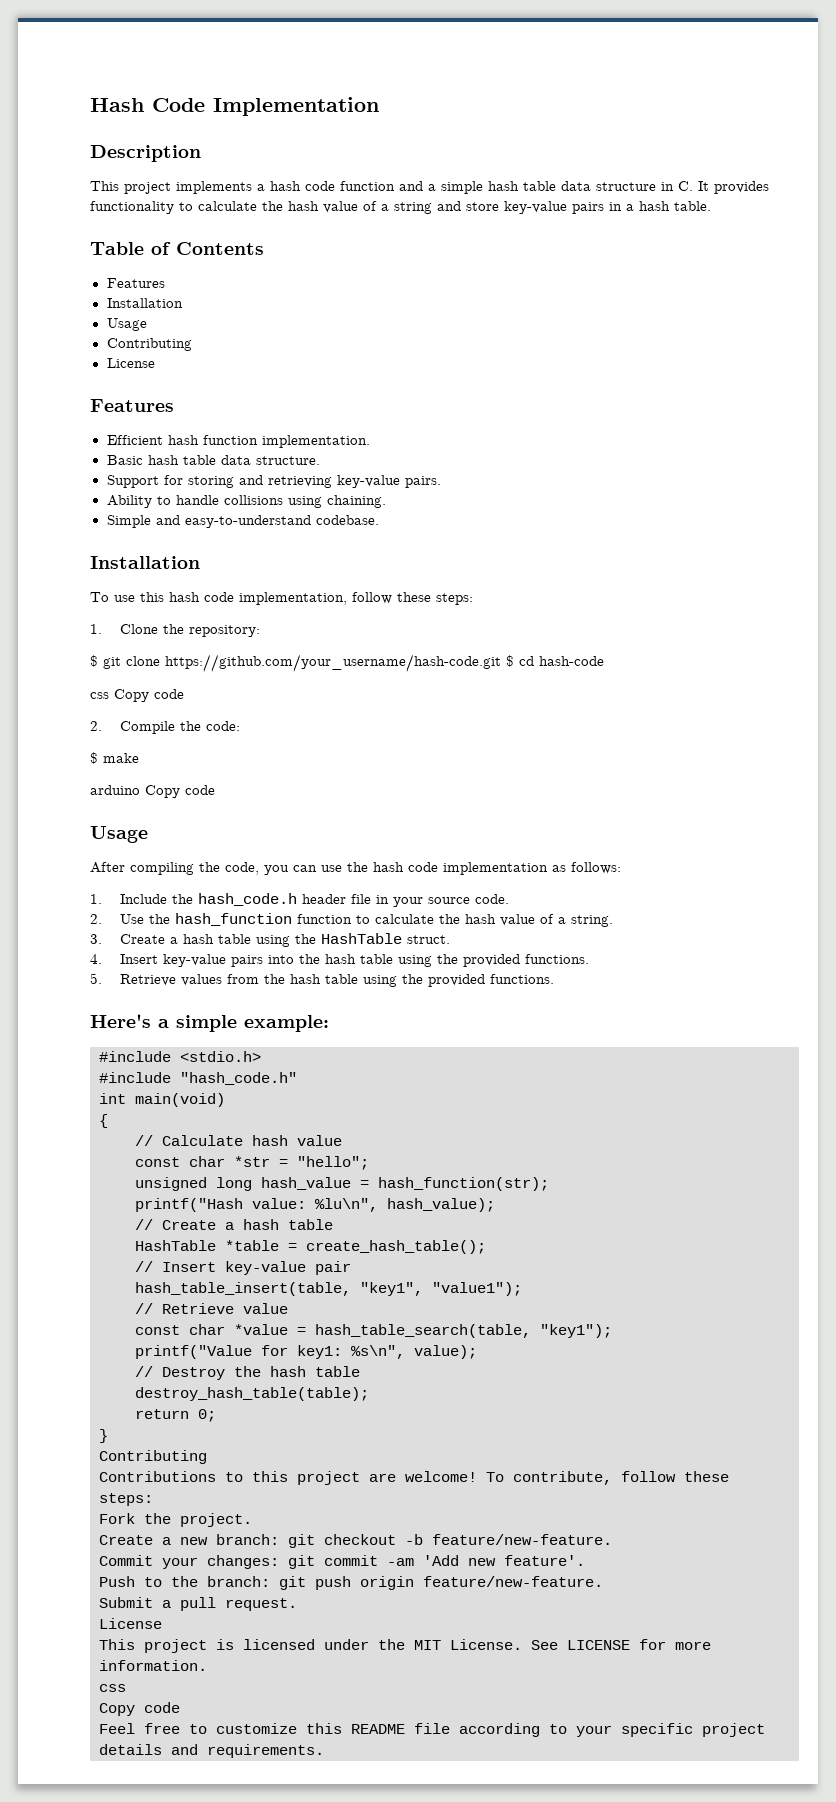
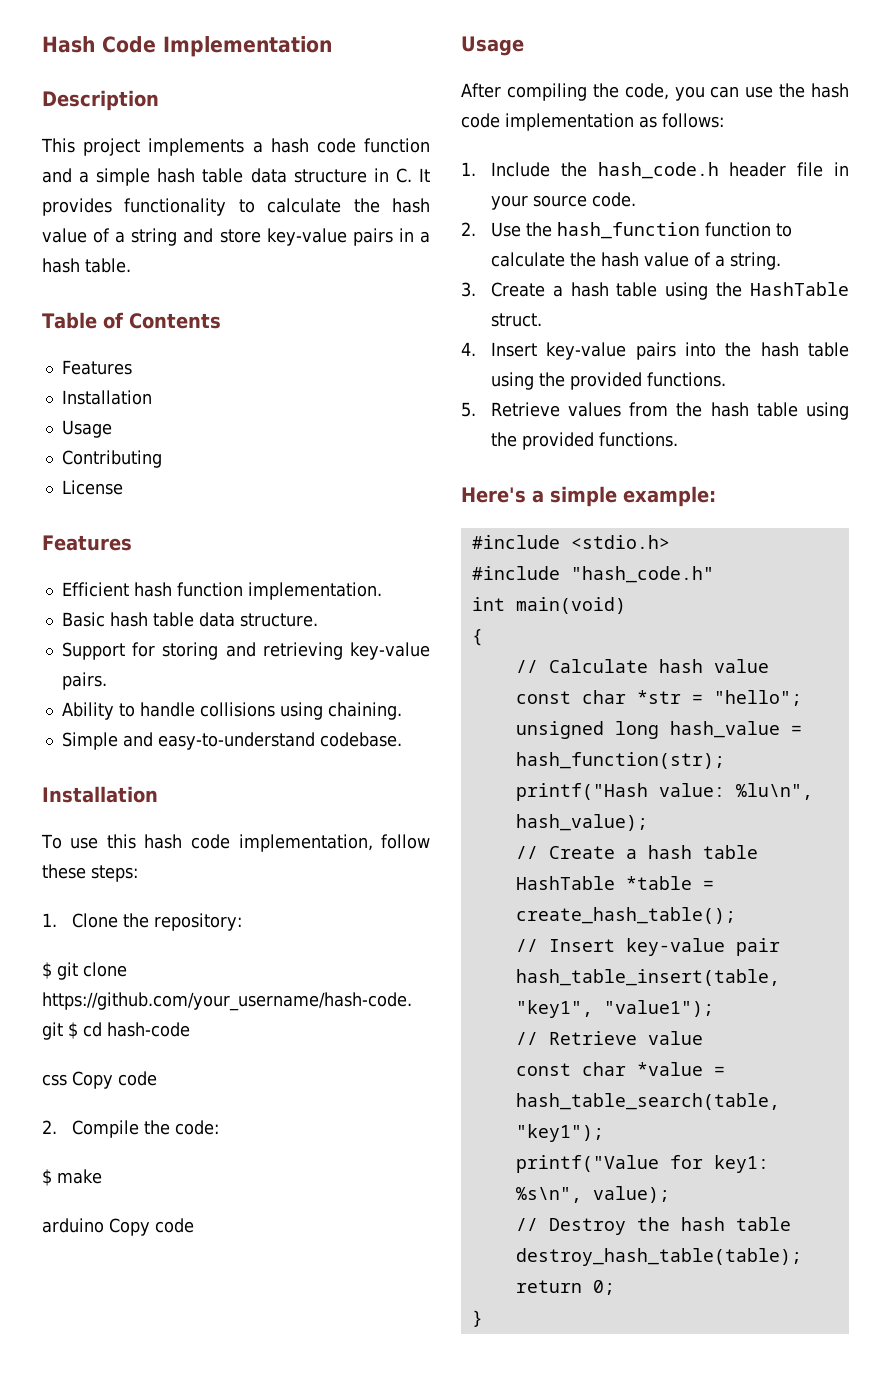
  }
- Contributing
- Contributions to this project are welcome! To contribute, follow these steps:
- Fork the project.
- Create a new branch: git checkout -b feature/new-feature.
- Commit your changes: git commit -am 'Add new feature'.
- Push to the branch: git push origin feature/new-feature.
- Submit a pull request.
- License
- This project is licensed under the MIT License. See LICENSE for more information.
- css
- Copy code
- Feel free to customize this README file according to your specific project details and requirements.

